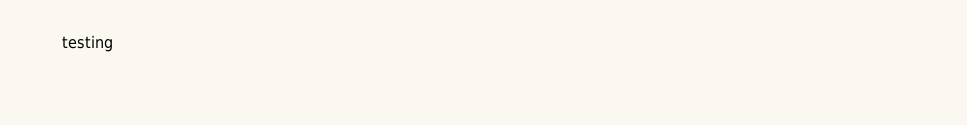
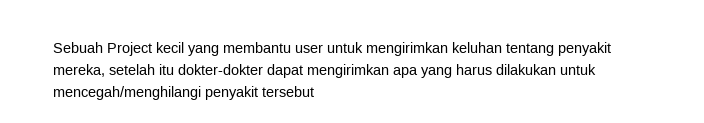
- testing
+ Sebuah Project kecil yang membantu user untuk mengirimkan keluhan tentang penyakit mereka, setelah itu dokter-dokter dapat mengirimkan apa yang harus dilakukan untuk mencegah/menghilangi penyakit tersebut

